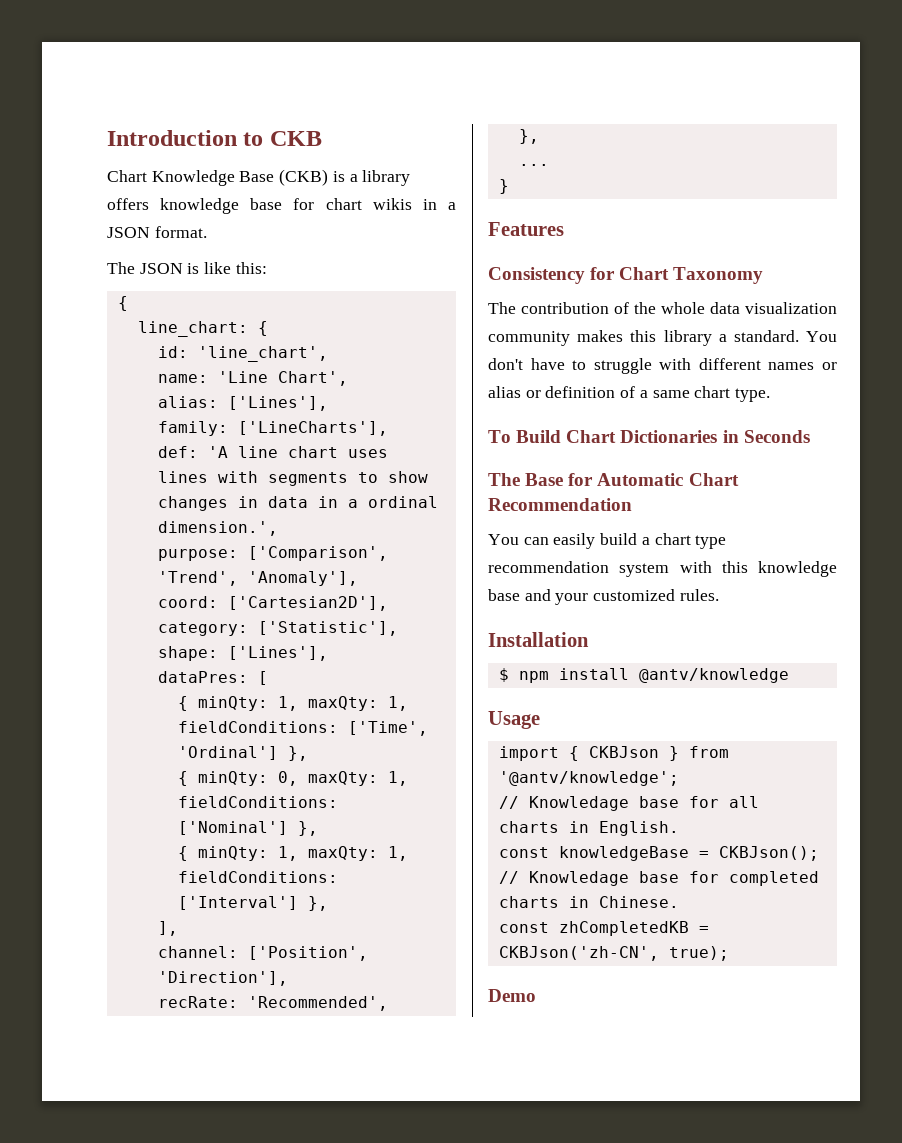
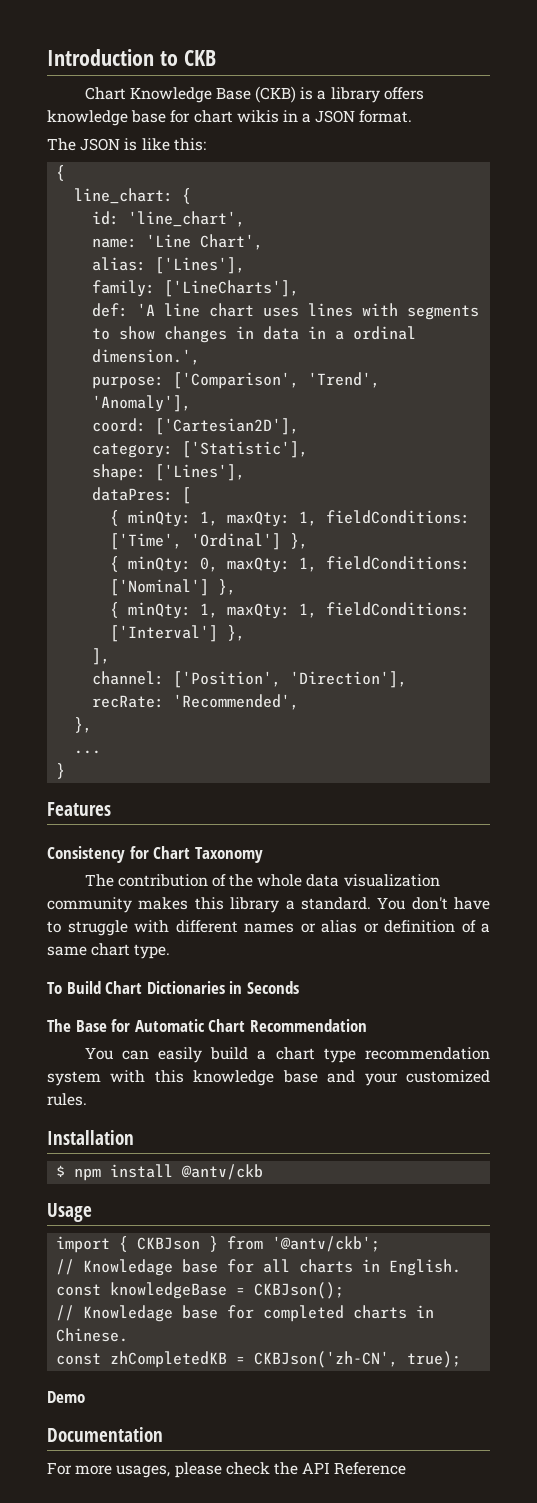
- $ npm install @antv/knowledge
+ $ npm install @antv/ckb
- import { CKBJson } from '@antv/knowledge';
+ import { CKBJson } from '@antv/ckb';
+ Documentation
+ For more usages, please check the API Reference

